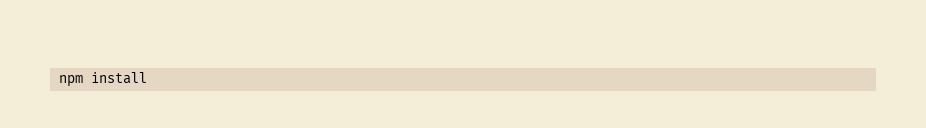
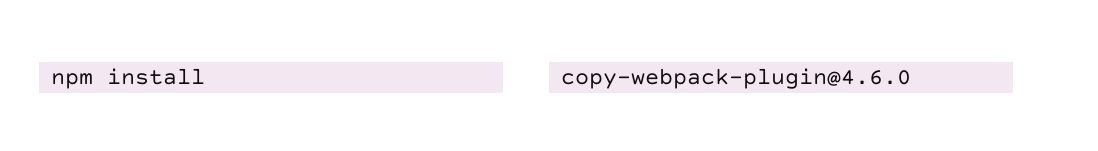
- npm install
+ npm install copy-webpack-plugin@4.6.0

